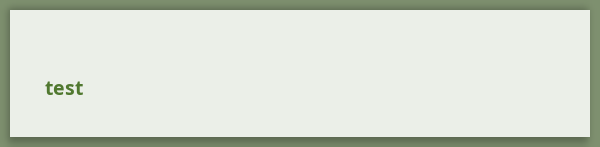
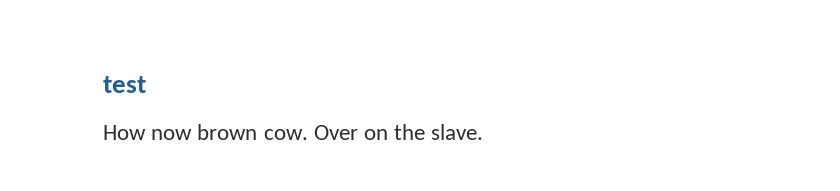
+ How now brown cow. Over on the slave.

